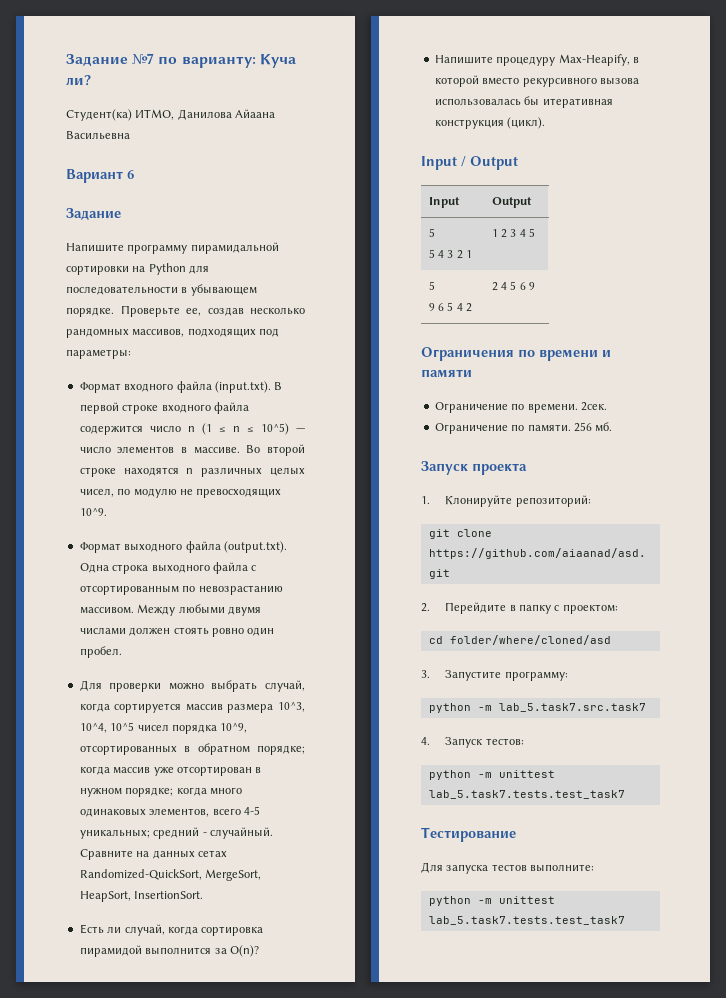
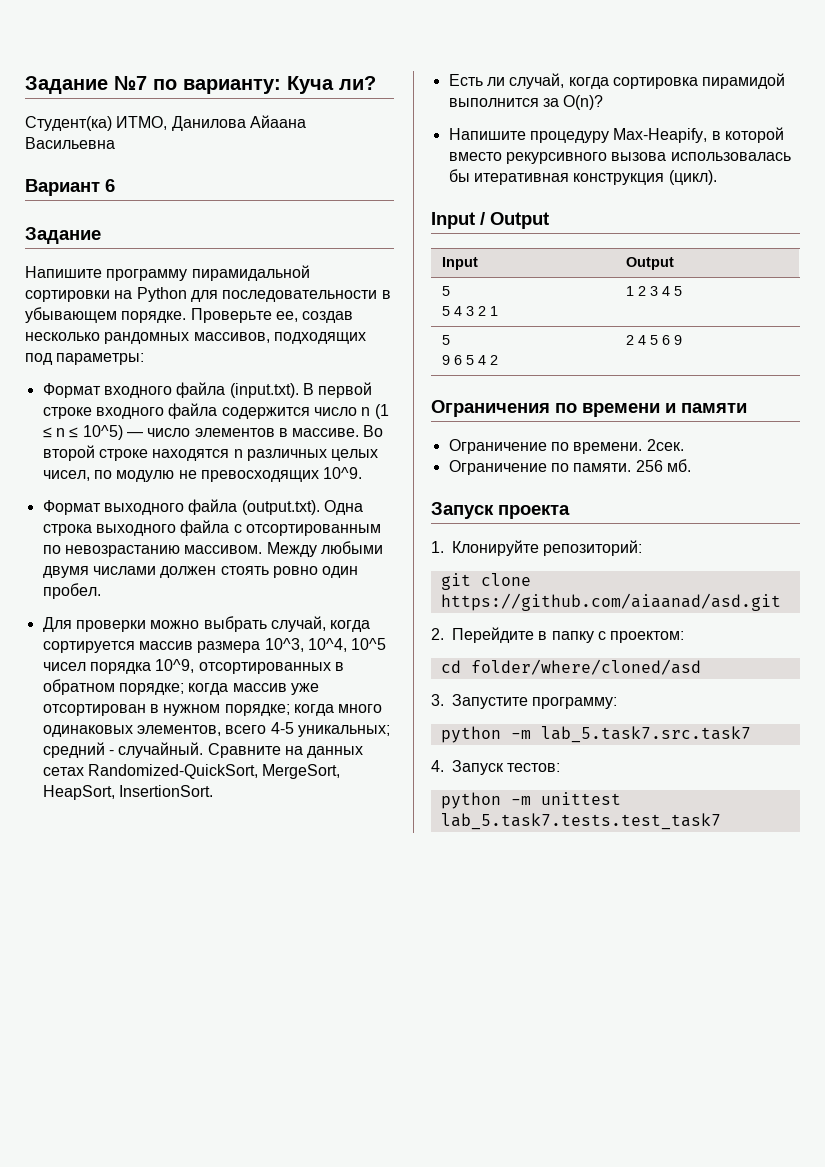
- Тестирование
- Для запуска тестов выполните:
- python -m unittest lab_5.task7.tests.test_task7

